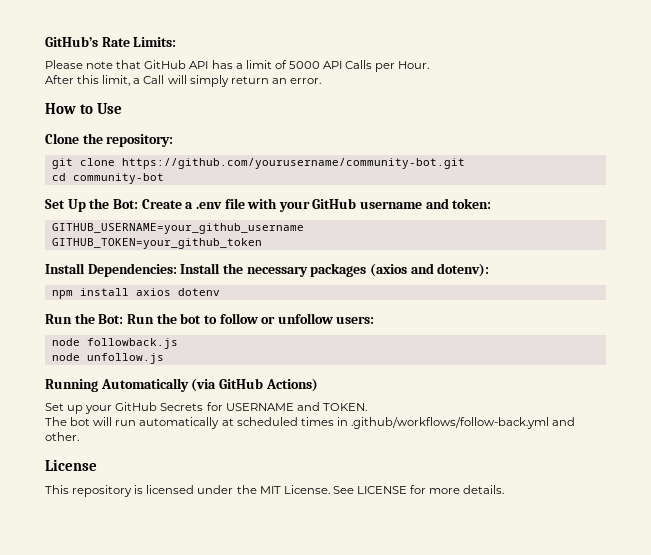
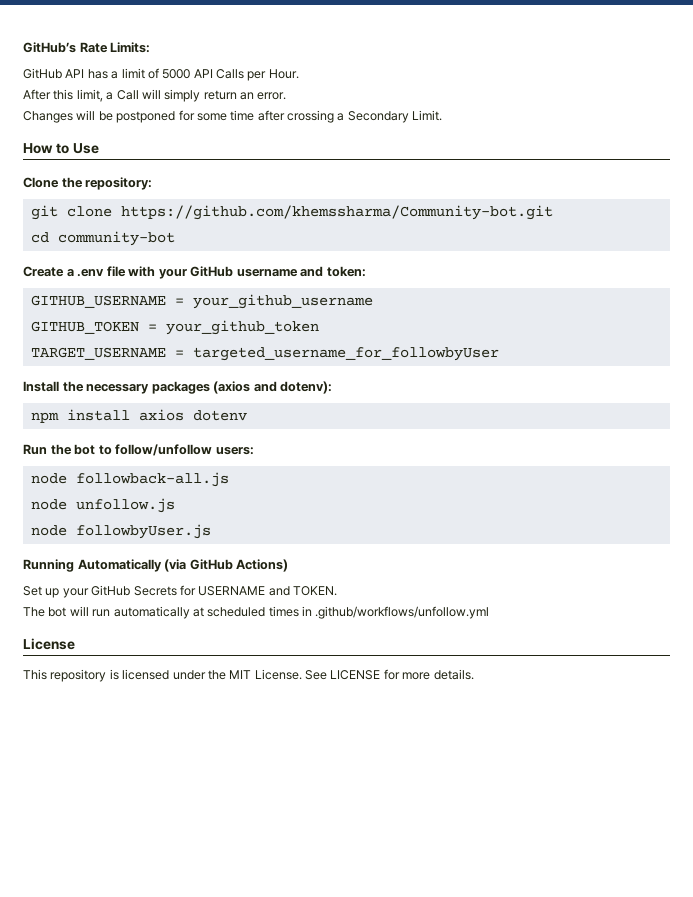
- Please note that GitHub API has a limit of 5000 API Calls per Hour.
+ GitHub API has a limit of 5000 API Calls per Hour.
+ Changes will be postponed for some time after crossing a Secondary Limit.
- git clone https://github.com/yourusername/community-bot.git
+ git clone https://github.com/khemssharma/Community-bot.git
- Set Up the Bot: Create a .env file with your GitHub username and token:
+ Create a .env file with your GitHub username and token:
- GITHUB_USERNAME=your_github_username
- GITHUB_TOKEN=your_github_token
- Install Dependencies: Install the necessary packages (axios and dotenv):
+ GITHUB_USERNAME = your_github_username
+ GITHUB_TOKEN = your_github_token
+ TARGET_USERNAME = targeted_username_for_followbyUser
+ Install the necessary packages (axios and dotenv):
- Run the Bot: Run the bot to follow or unfollow users:
+ Run the bot to follow/unfollow users:
- node followback.js
+ node followback-all.js
+ node followbyUser.js
- The bot will run automatically at scheduled times in .github/workflows/follow-back.yml and other.
+ The bot will run automatically at scheduled times in .github/workflows/unfollow.yml

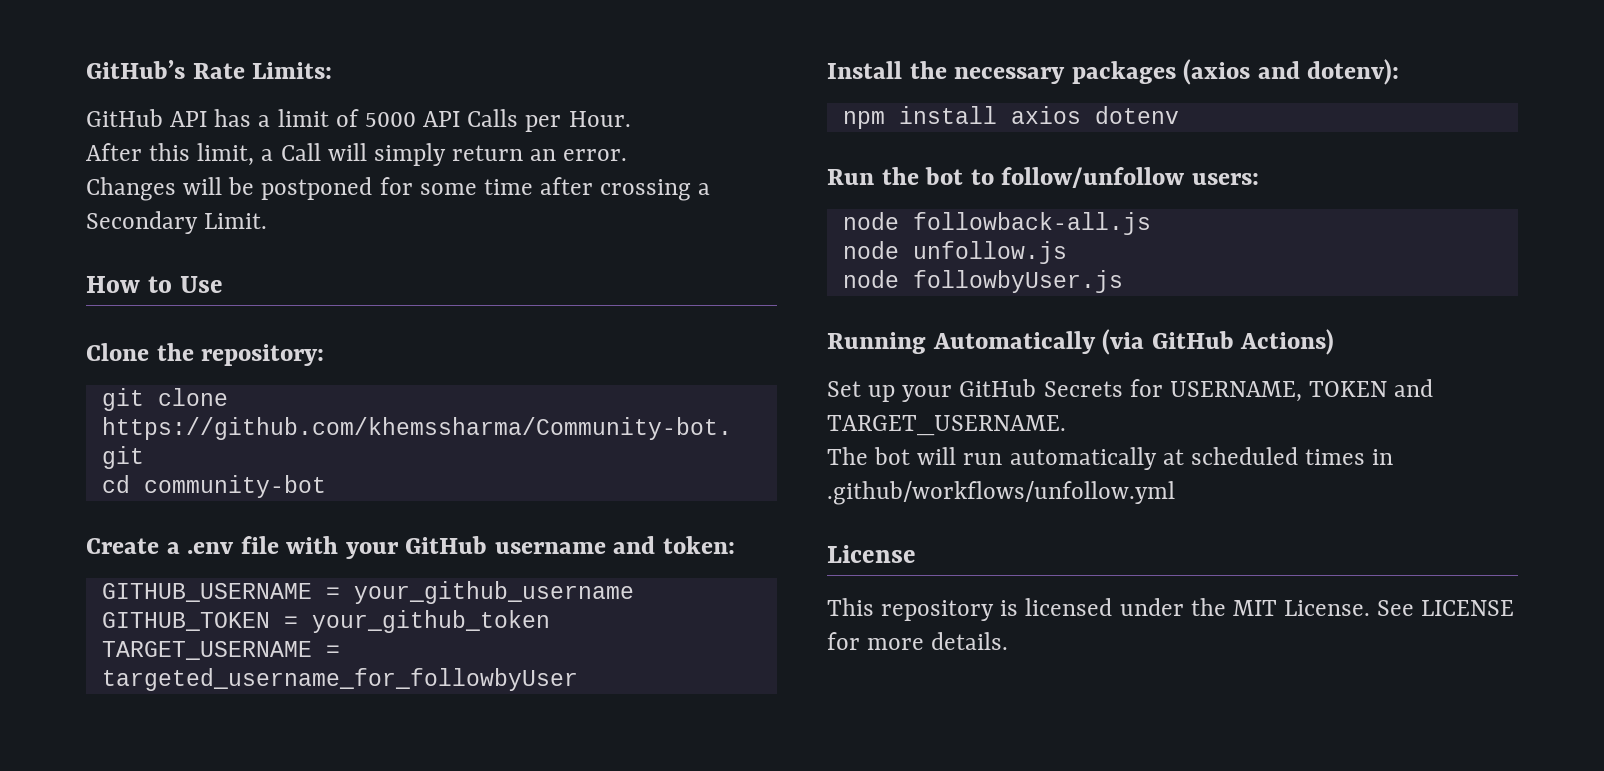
- Set up your GitHub Secrets for USERNAME and TOKEN.
+ Set up your GitHub Secrets for USERNAME, TOKEN and TARGET_USERNAME.

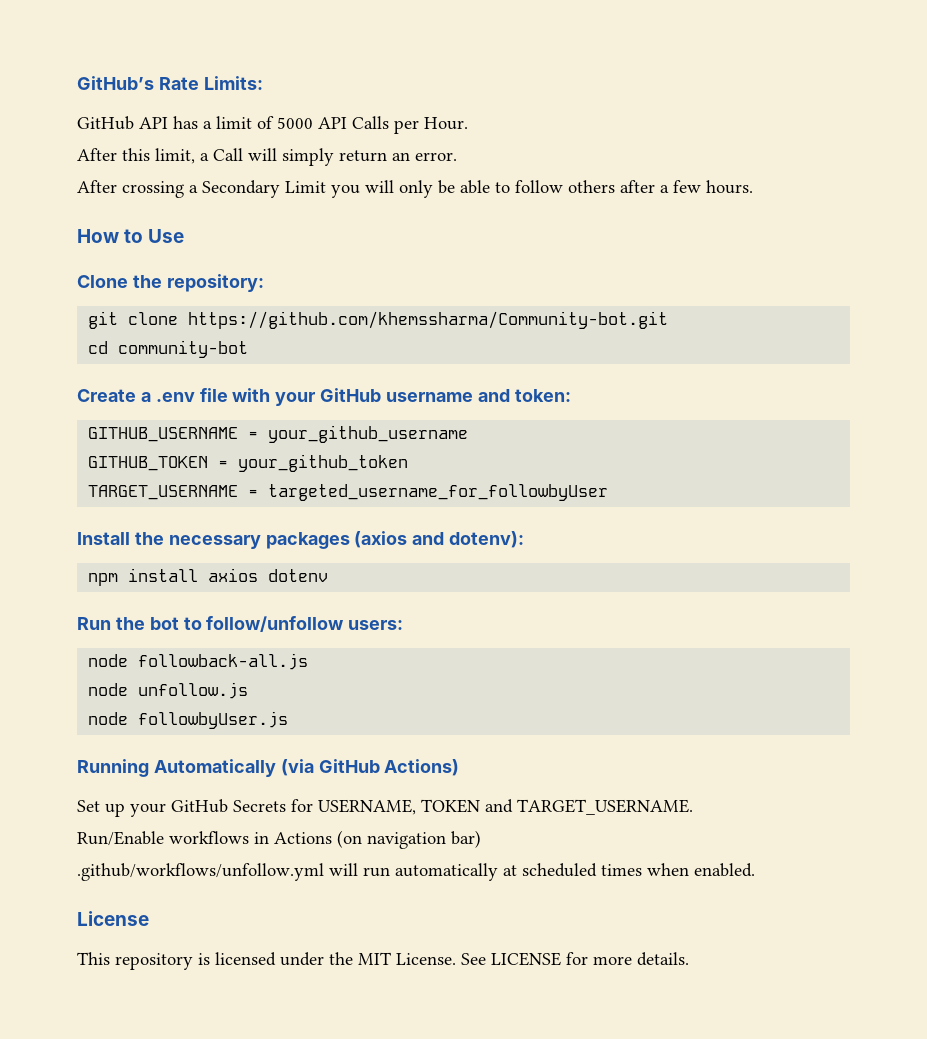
- Changes will be postponed for some time after crossing a Secondary Limit.
+ After crossing a Secondary Limit you will only be able to follow others after a few hours.
- The bot will run automatically at scheduled times in .github/workflows/unfollow.yml
+ Run/Enable workflows in Actions (on navigation bar)
+ .github/workflows/unfollow.yml will run automatically at scheduled times when enabled.

